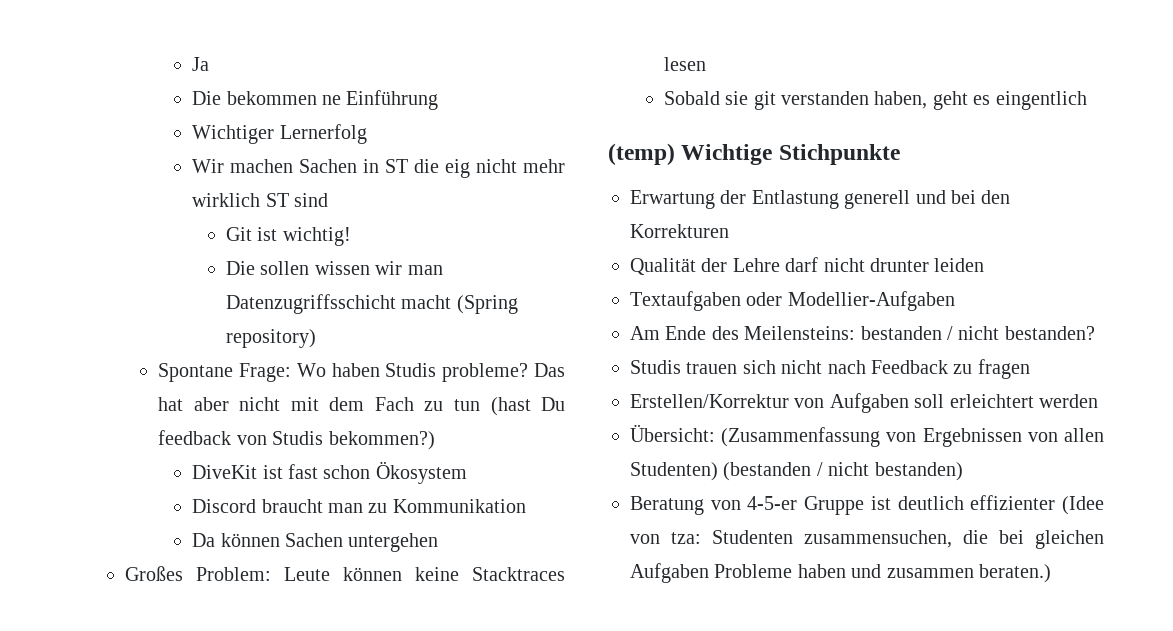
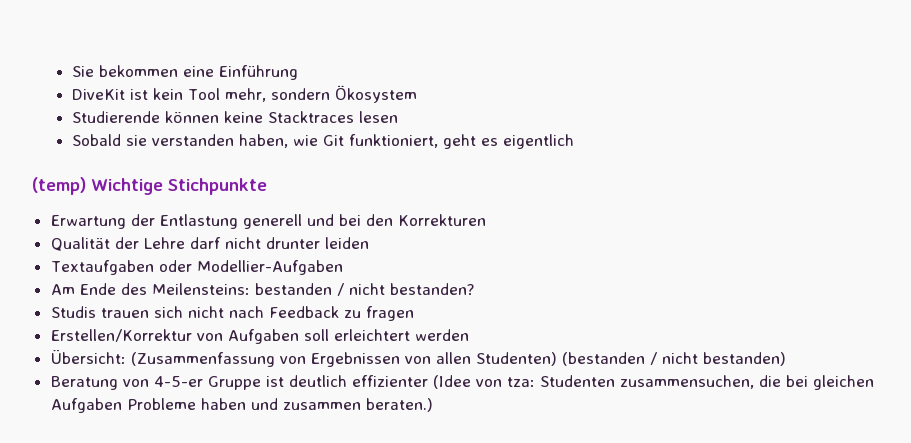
- Ja
- Die bekommen ne Einführung
- Wichtiger Lernerfolg
- Wir machen Sachen in ST die eig nicht mehr wirklich ST sind
- Git ist wichtig!
- Die sollen wissen wir man Datenzugriffsschicht macht (Spring repository)
- Spontane Frage: Wo haben Studis probleme? Das hat aber nicht mit dem Fach zu tun (hast Du feedback von Studis bekommen?)
- DiveKit ist fast schon Ökosystem
- Discord braucht man zu Kommunikation
- Da können Sachen untergehen
- Großes Problem: Leute können keine Stacktraces lesen
+ Sie bekommen eine Einführung
+ DiveKit ist kein Tool mehr, sondern Ökosystem
+ Studierende können keine Stacktraces lesen
- Sobald sie git verstanden haben, geht es eingentlich
+ Sobald sie verstanden haben, wie Git funktioniert, geht es eigentlich

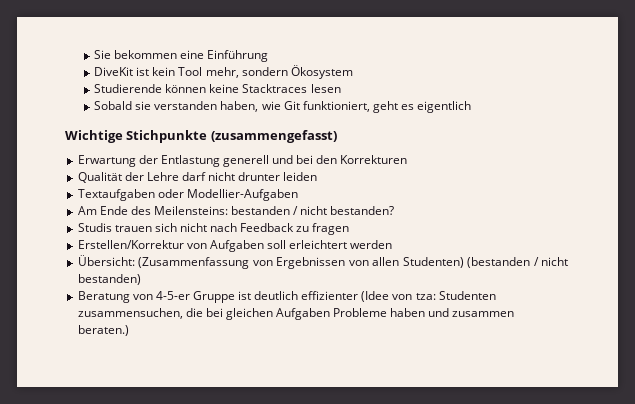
- (temp) Wichtige Stichpunkte
+ Wichtige Stichpunkte (zusammengefasst)

